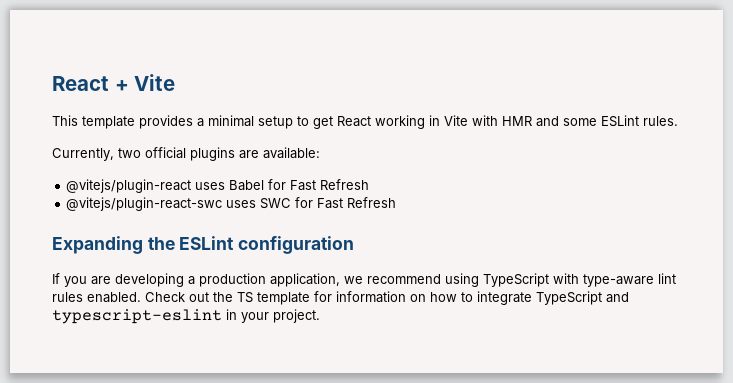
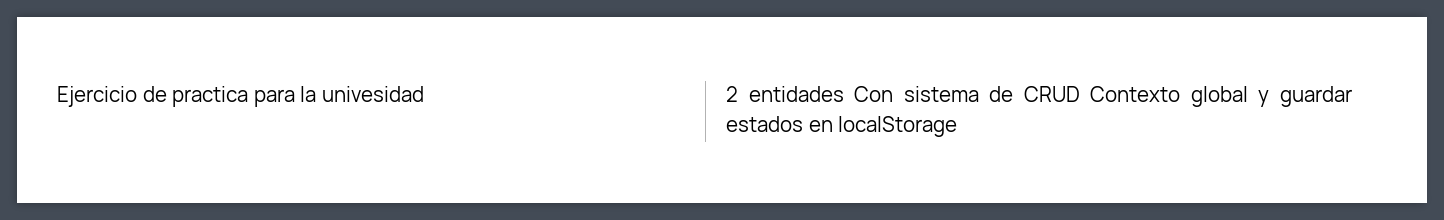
- React + Vite
- This template provides a minimal setup to get React working in Vite with HMR and some ESLint rules.
- Currently, two official plugins are available:
- @vitejs/plugin-react uses Babel for Fast Refresh
- @vitejs/plugin-react-swc uses SWC for Fast Refresh
- Expanding the ESLint configuration
- If you are developing a production application, we recommend using TypeScript with type-aware lint rules enabled. Check out the TS template for information on how to integrate TypeScript and typescript-eslint in your project.
+ Ejercicio de practica para la univesidad
+ 2 entidades Con sistema de CRUD Contexto global y guardar estados en localStorage

